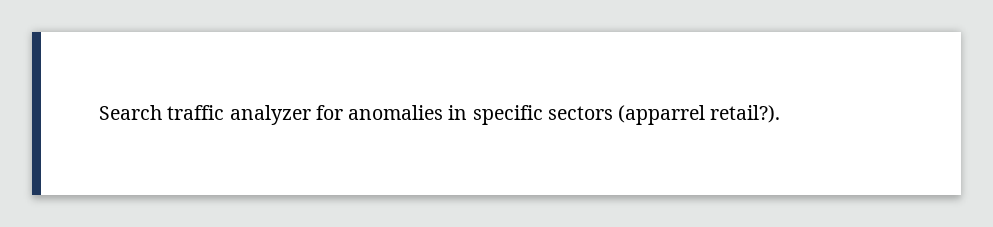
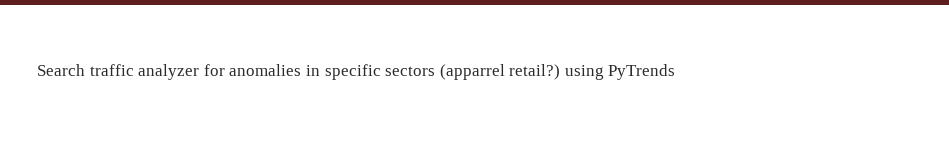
- Search traffic analyzer for anomalies in specific sectors (apparrel retail?).
+ Search traffic analyzer for anomalies in specific sectors (apparrel retail?) using PyTrends

